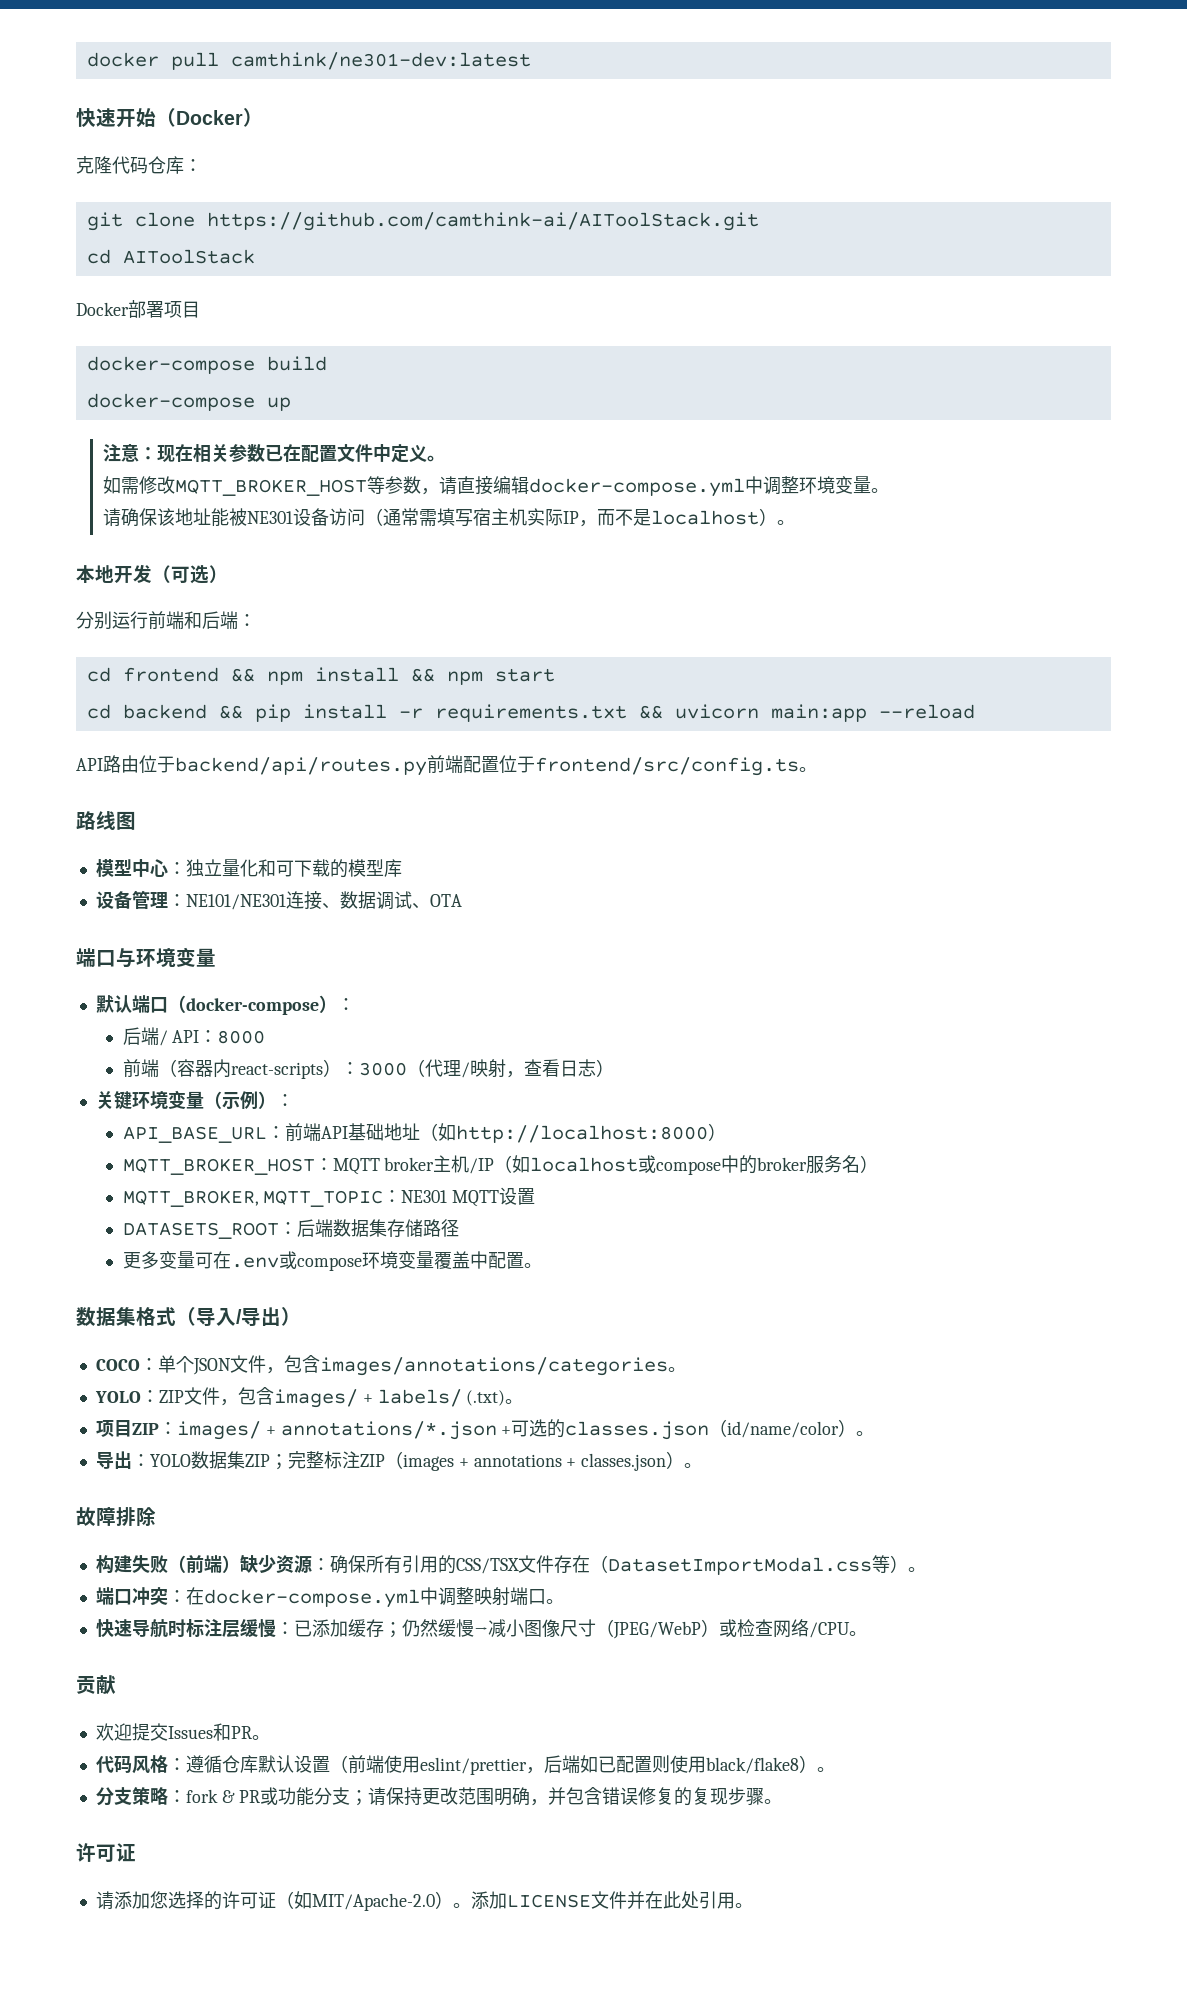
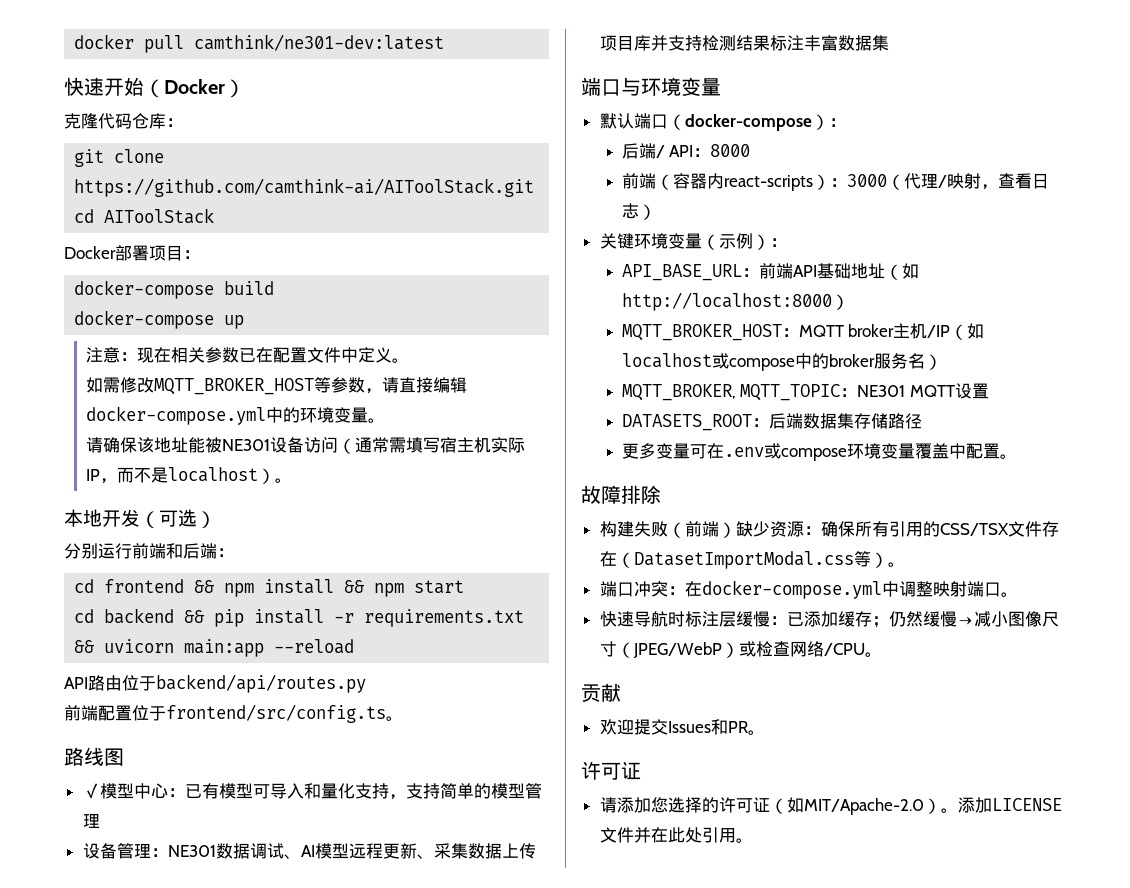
- Docker部署项目
+ Docker部署项目：
- 如需修改MQTT_BROKER_HOST等参数，请直接编辑docker-compose.yml中调整环境变量。
+ 如需修改MQTT_BROKER_HOST等参数，请直接编辑docker-compose.yml中的环境变量。
- API路由位于backend/api/routes.py前端配置位于frontend/src/config.ts。
+ API路由位于backend/api/routes.py
+ 前端配置位于frontend/src/config.ts。
- 模型中心：独立量化和可下载的模型库
- 设备管理：NE101/NE301连接、数据调试、OTA
+ ✓模型中心：已有模型可导入和量化支持，支持简单的模型管理
+ 设备管理：NE301数据调试、AI模型远程更新、采集数据上传项目库并支持检测结果标注丰富数据集
- 数据集格式（导入/导出）
- COCO：单个JSON文件，包含images/annotations/categories。
- YOLO：ZIP文件，包含images/ + labels/ (.txt)。
- 项目ZIP：images/ + annotations/*.json +可选的classes.json（id/name/color）。
- 导出：YOLO数据集ZIP；完整标注ZIP（images + annotations + classes.json）。
- 代码风格：遵循仓库默认设置（前端使用eslint/prettier，后端如已配置则使用black/flake8）。
- 分支策略：fork & PR或功能分支；请保持更改范围明确，并包含错误修复的复现步骤。

